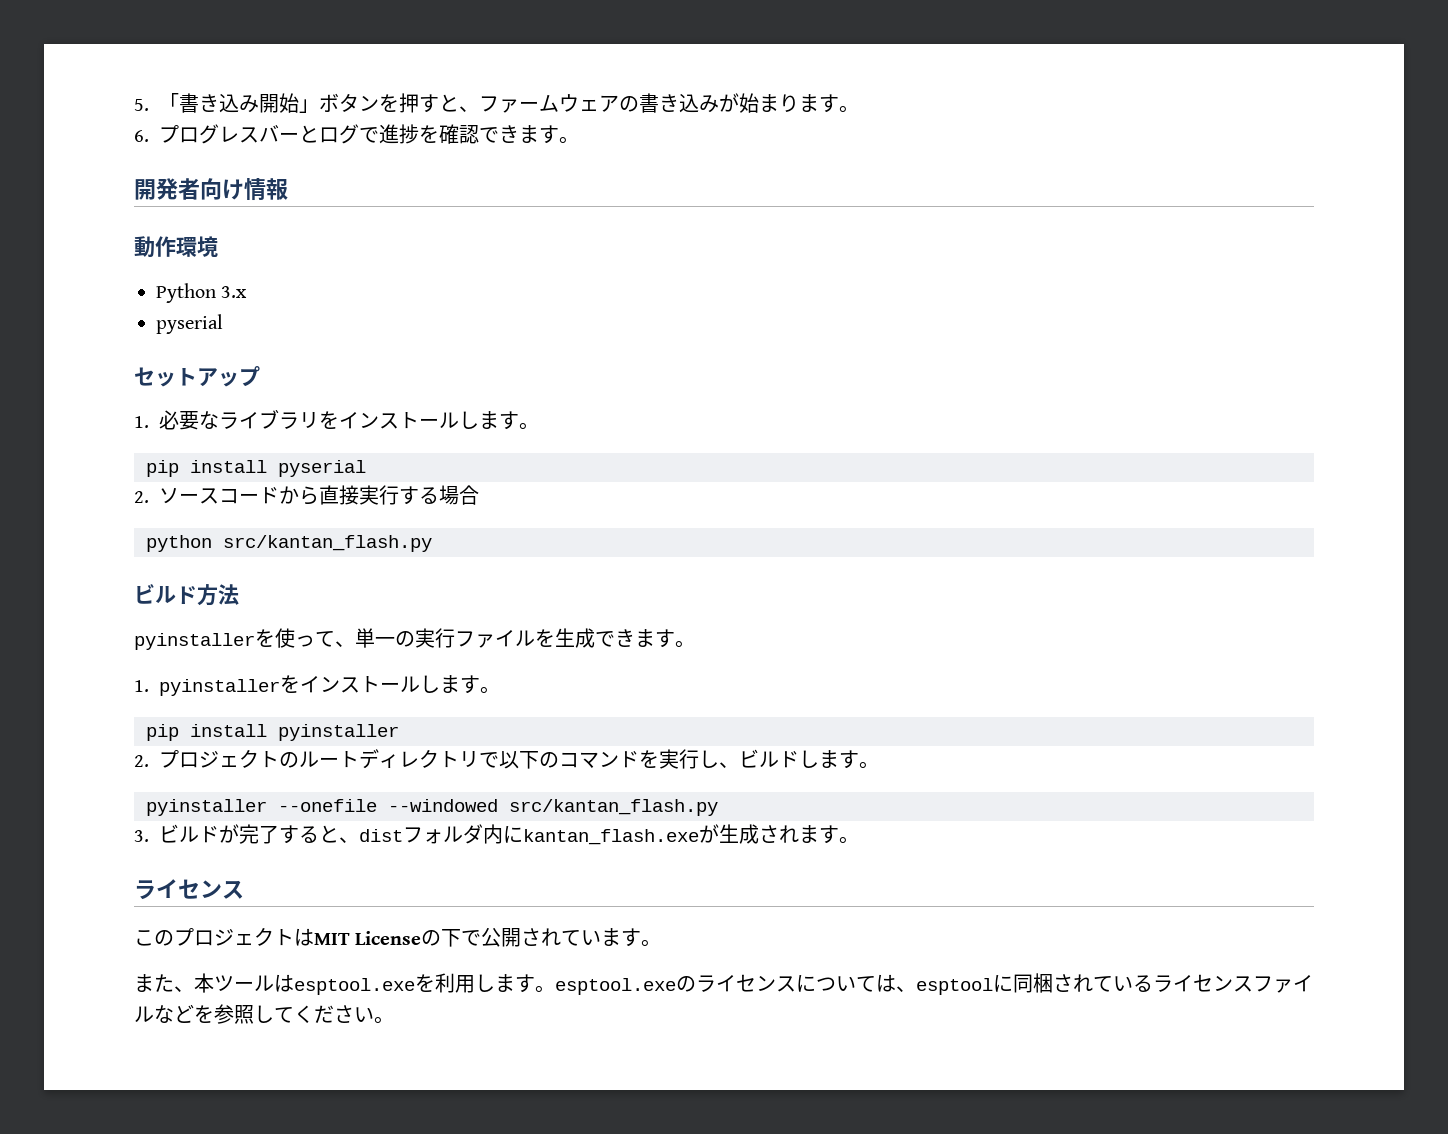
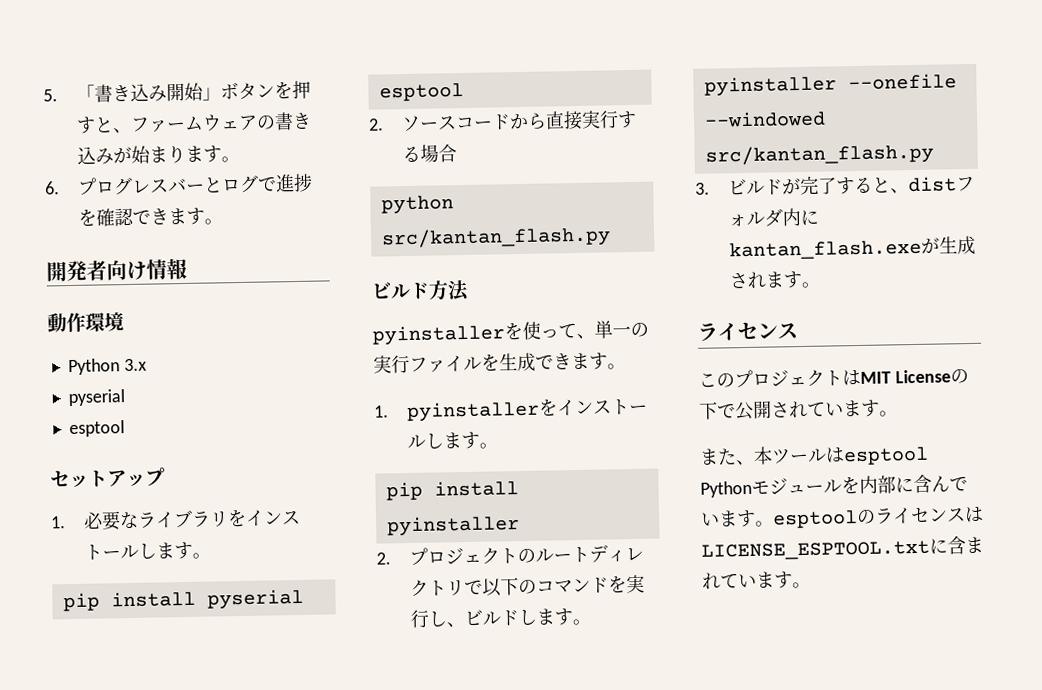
  Python 3.x
  pyserial
+ esptool
- pip install pyserial
+ pip install pyserial esptool
- また、本ツールはesptool.exeを利用します。esptool.exeのライセンスについては、esptoolに同梱されているライセンスファイルなどを参照してください。
+ また、本ツールはesptool Pythonモジュールを内部に含んでいます。esptoolのライセンスはLICENSE_ESPTOOL.txtに含まれています。

